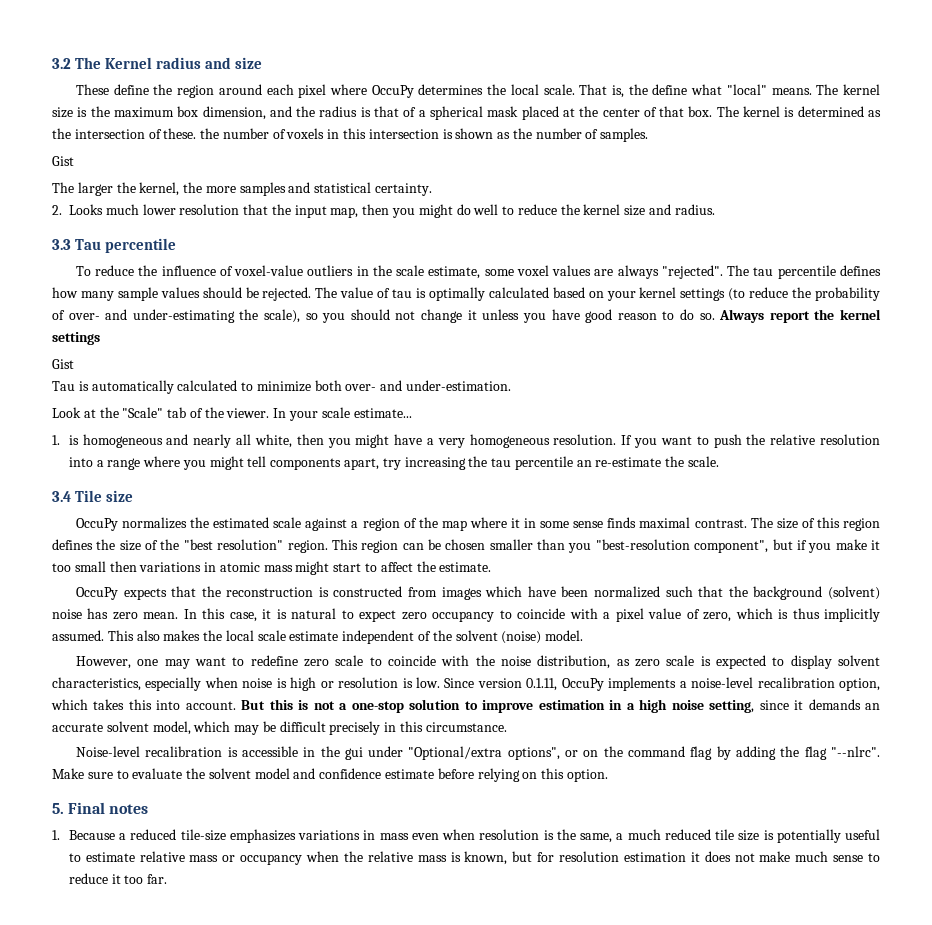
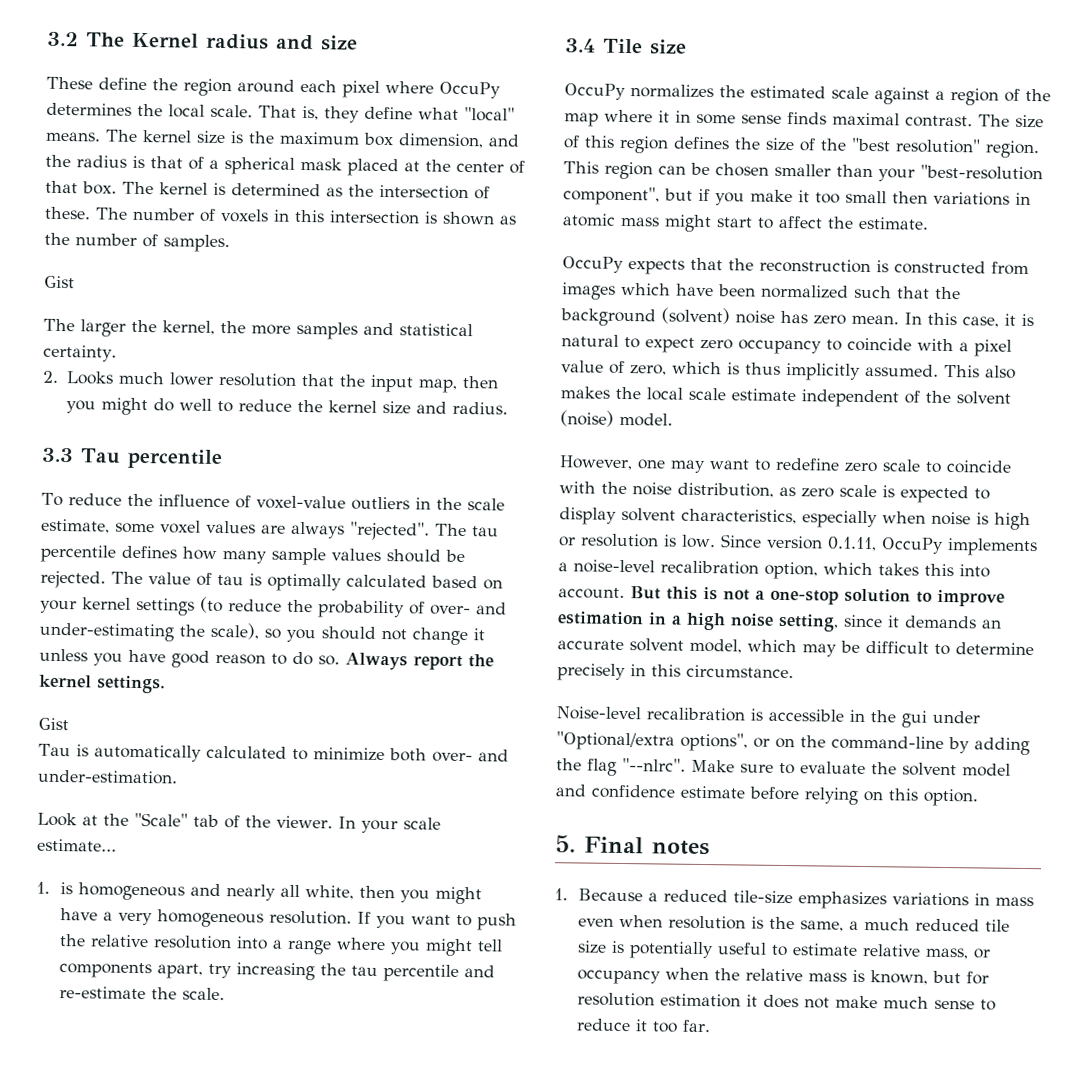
- That is, the define what "local" means.
+ That is, they define what "local" means.
- The kernel is determined as the intersection of these. the number of voxels in this intersection is shown as the number of samples.
+ The kernel is determined as the intersection of these. The number of voxels in this intersection is shown as the number of samples.
- Always report the kernel settings
+ Always report the kernel settings.
- If you want to push the relative resolution into a range where you might tell components apart, try increasing the tau percentile an re-estimate the scale.
+ If you want to push the relative resolution into a range where you might tell components apart, try increasing the tau percentile and re-estimate the scale.
- This region can be chosen smaller than you "best-resolution component", but if you make it too small then variations in atomic mass might start to affect the estimate.
+ This region can be chosen smaller than your "best-resolution component", but if you make it too small then variations in atomic mass might start to affect the estimate.
- But this is not a one-stop solution to improve estimation in a high noise setting, since it demands an accurate solvent model, which may be difficult precisely in this circumstance.
+ But this is not a one-stop solution to improve estimation in a high noise setting, since it demands an accurate solvent model, which may be difficult to determine precisely in this circumstance.
- Noise-level recalibration is accessible in the gui under "Optional/extra options", or on the command flag by adding the flag "--nlrc".
+ Noise-level recalibration is accessible in the gui under "Optional/extra options", or on the command-line by adding the flag "--nlrc".
- 1. Because a reduced tile-size emphasizes variations in mass even when resolution is the same, a much reduced tile size is potentially useful to estimate relative mass or occupancy when the relative mass is known, but for resolution estimation it does not make much sense to reduce it too far.
+ 1. Because a reduced tile-size emphasizes variations in mass even when resolution is the same, a much reduced tile size is potentially useful to estimate relative mass, or occupancy when the relative mass is known, but for resolution estimation it does not make much sense to reduce it too far.

